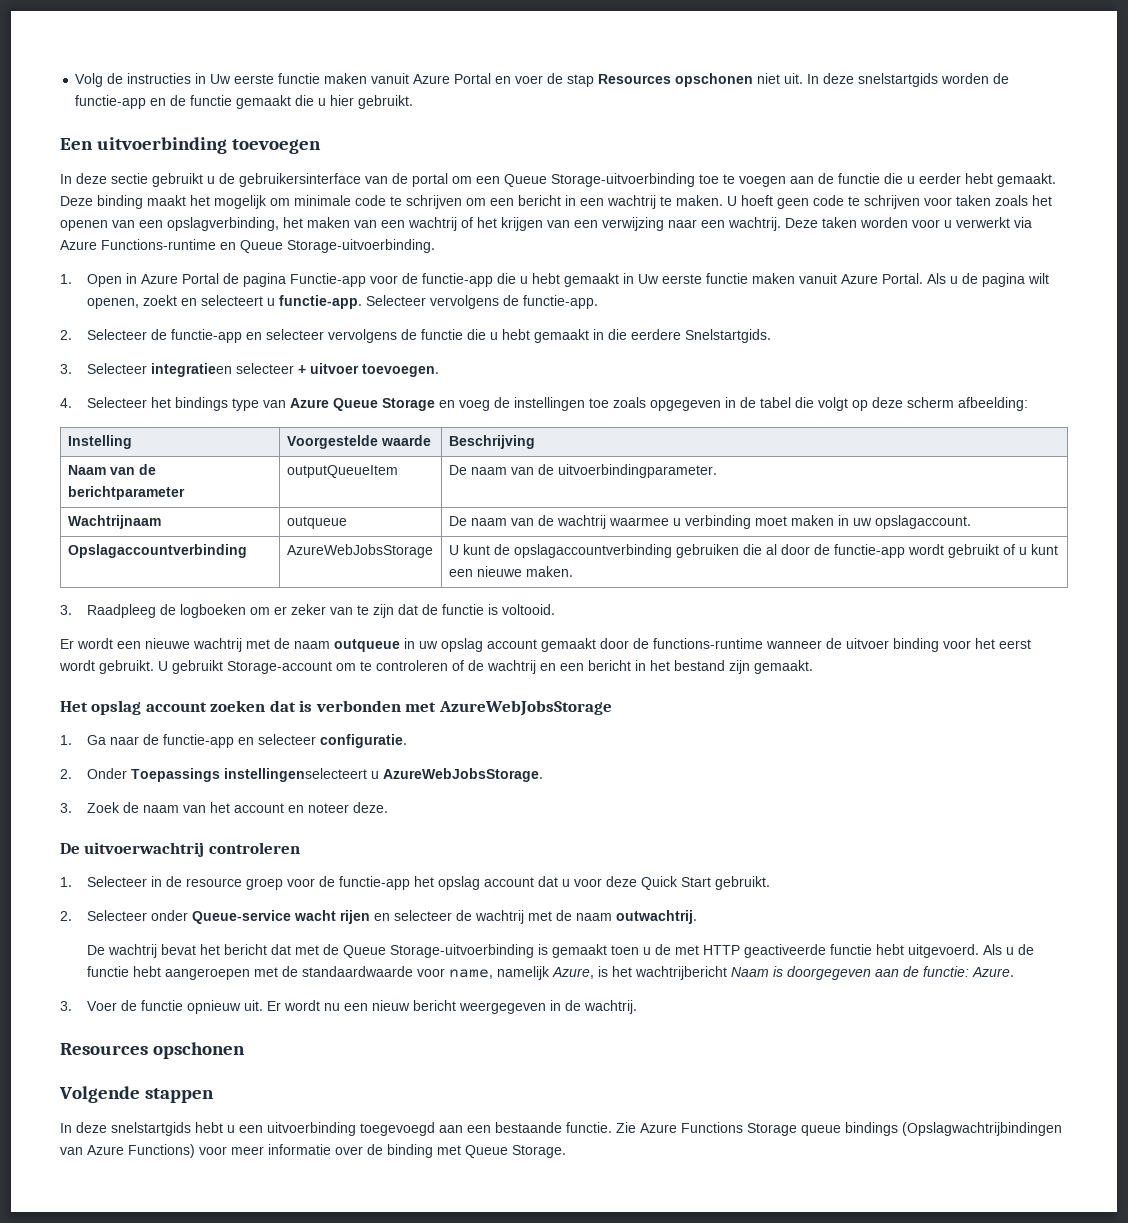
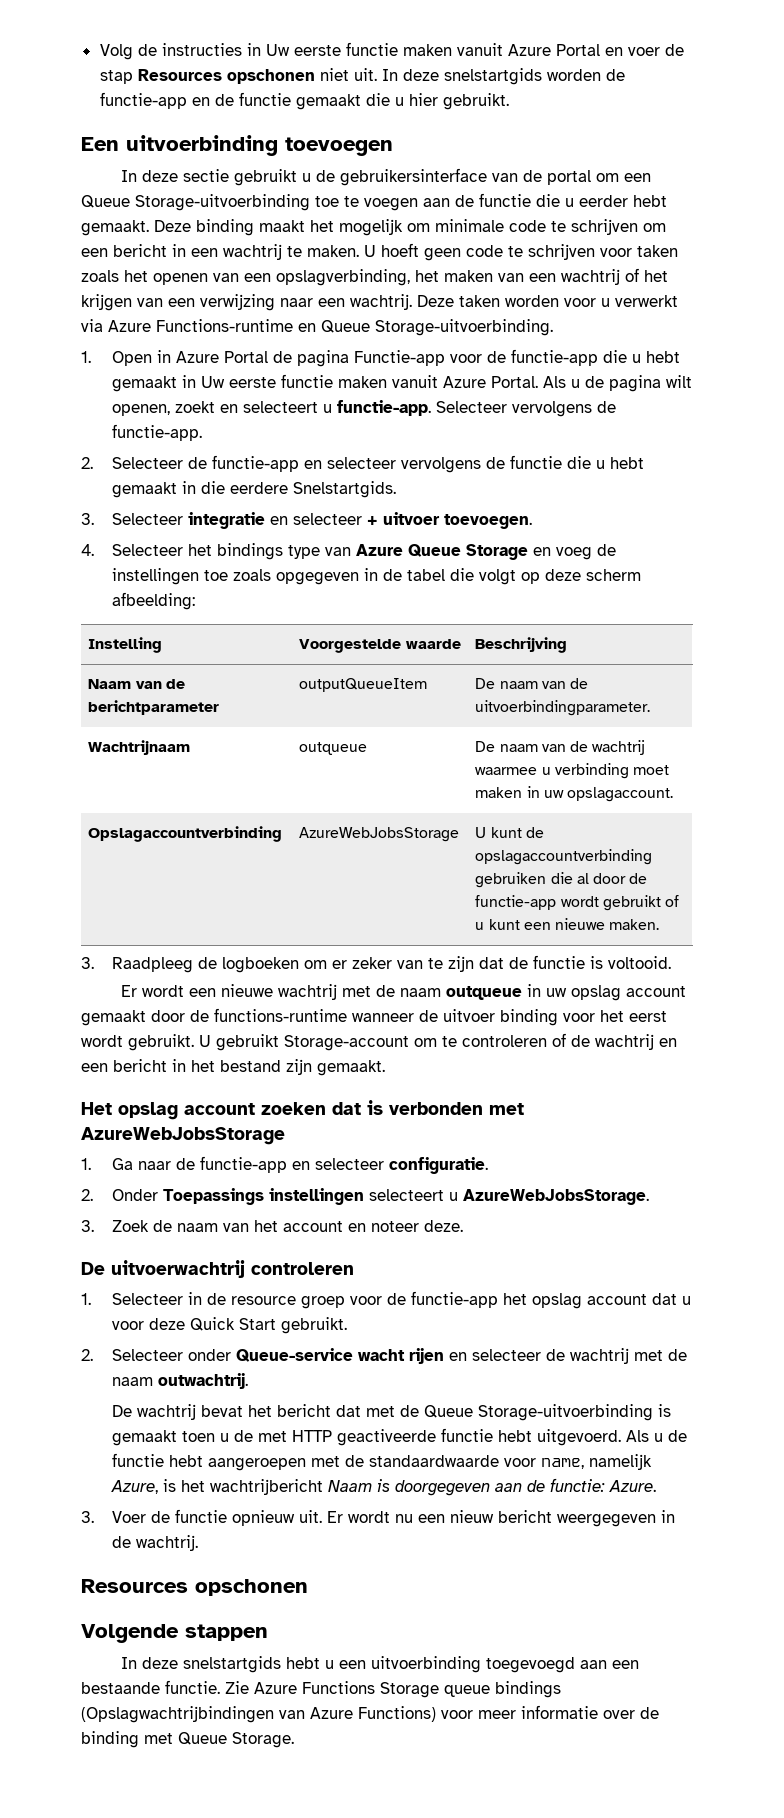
- 3. Selecteer integratieen selecteer + uitvoer toevoegen.
+ 3. Selecteer integratie en selecteer + uitvoer toevoegen.
- 2. Onder Toepassings instellingenselecteert u AzureWebJobsStorage.
+ 2. Onder Toepassings instellingen selecteert u AzureWebJobsStorage.

